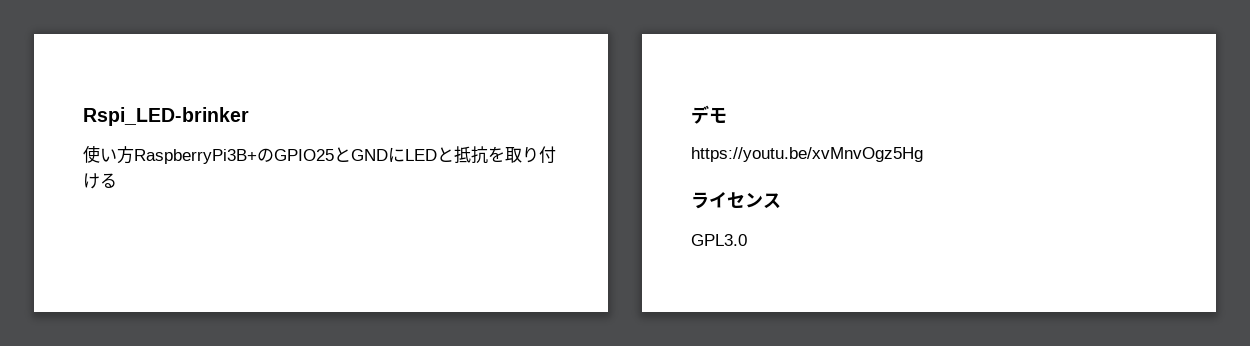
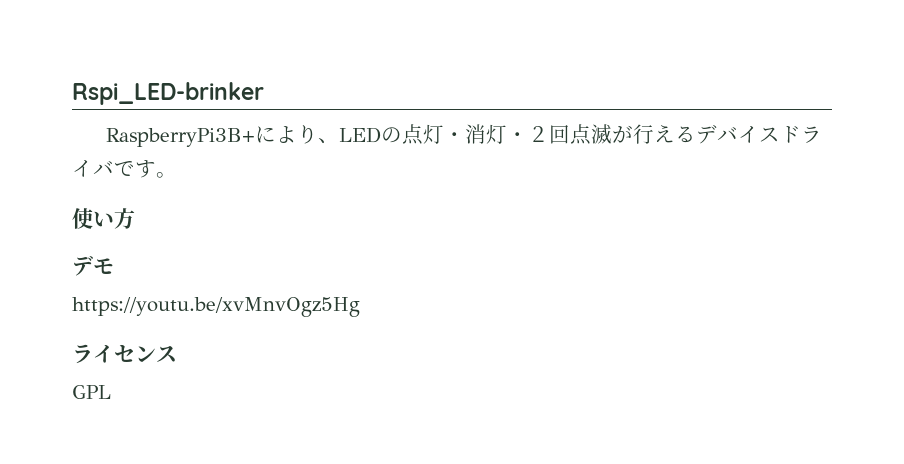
- 使い方RaspberryPi3B+のGPIO25とGNDにLEDと抵抗を取り付ける
+ RaspberryPi3B+により、LEDの点灯・消灯・２回点滅が行えるデバイスドライバです。
+ 使い方
- GPL3.0
+ GPL

